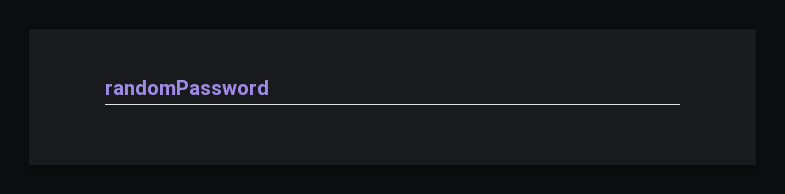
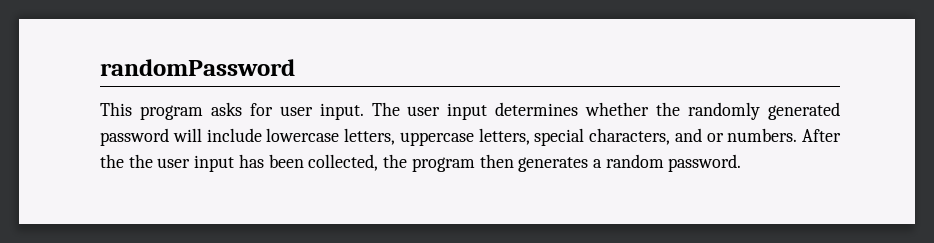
+ This program asks for user input. The user input determines whether the randomly generated password will include lowercase letters, uppercase letters, special characters, and or numbers. After the the user input has been collected, the program then generates a random password.

